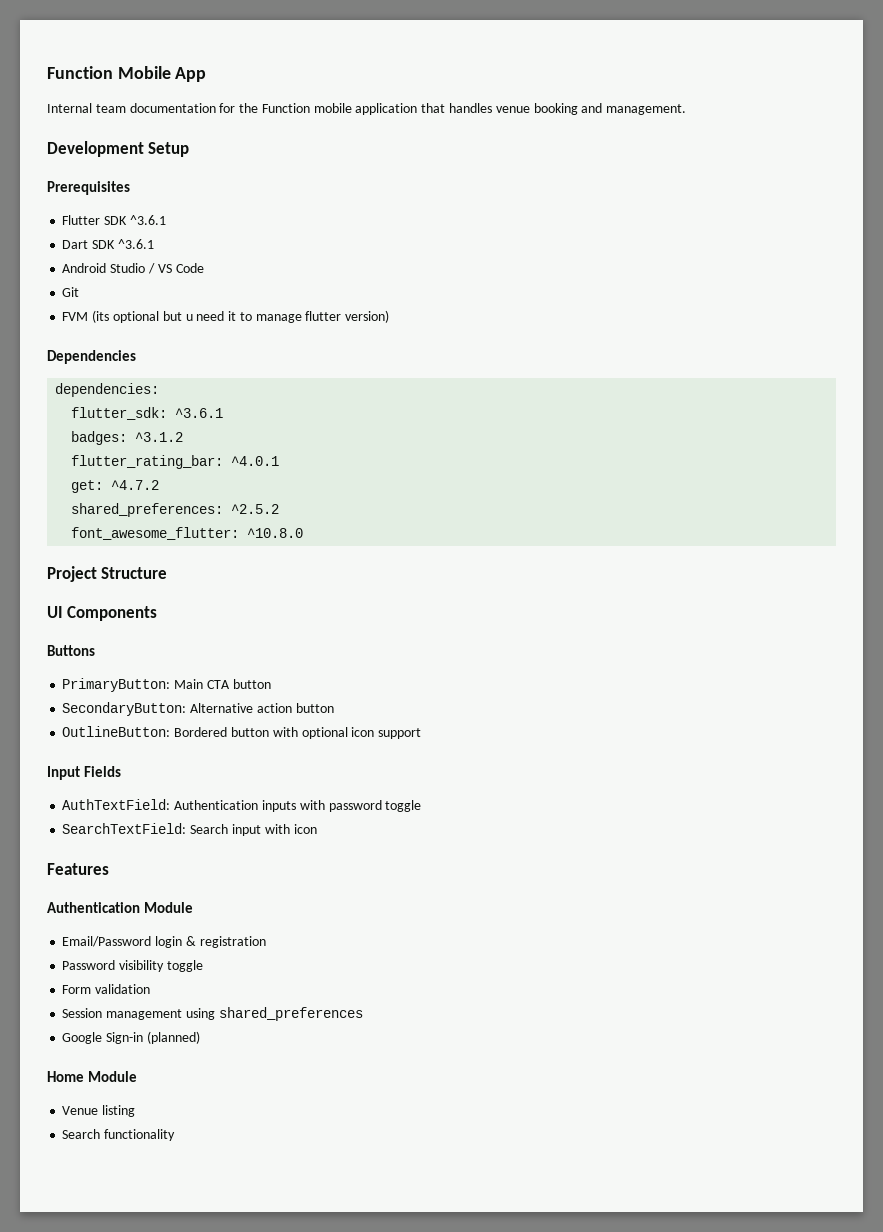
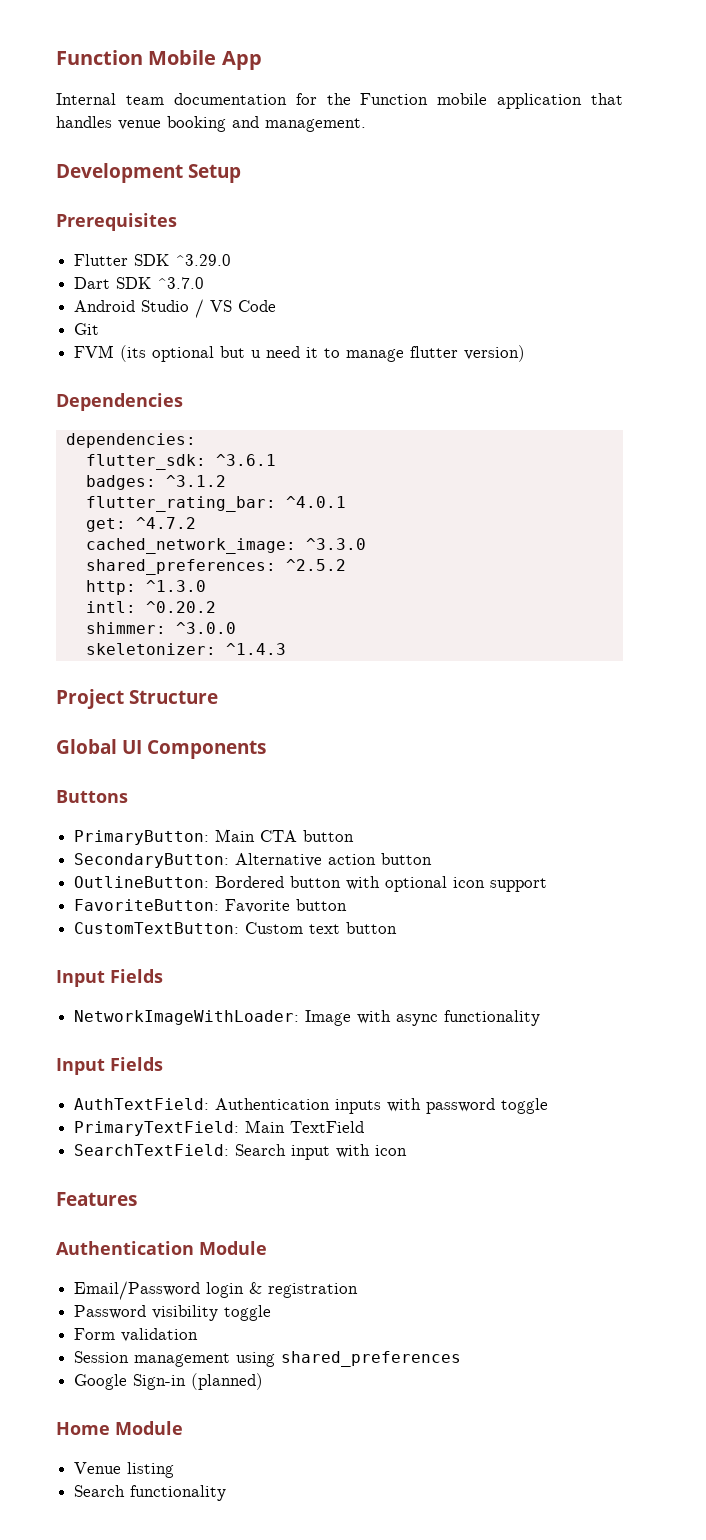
- Flutter SDK ^3.6.1
+ Flutter SDK ^3.29.0
- Dart SDK ^3.6.1
+ Dart SDK ^3.7.0
+ cached_network_image: ^3.3.0
- font_awesome_flutter: ^10.8.0
+ http: ^1.3.0
+ intl: ^0.20.2
+ shimmer: ^3.0.0
+ skeletonizer: ^1.4.3
- UI Components
+ Global UI Components
+ FavoriteButton: Favorite button
+ CustomTextButton: Custom text button
+ Input Fields
+ NetworkImageWithLoader: Image with async functionality
+ PrimaryTextField: Main TextField

